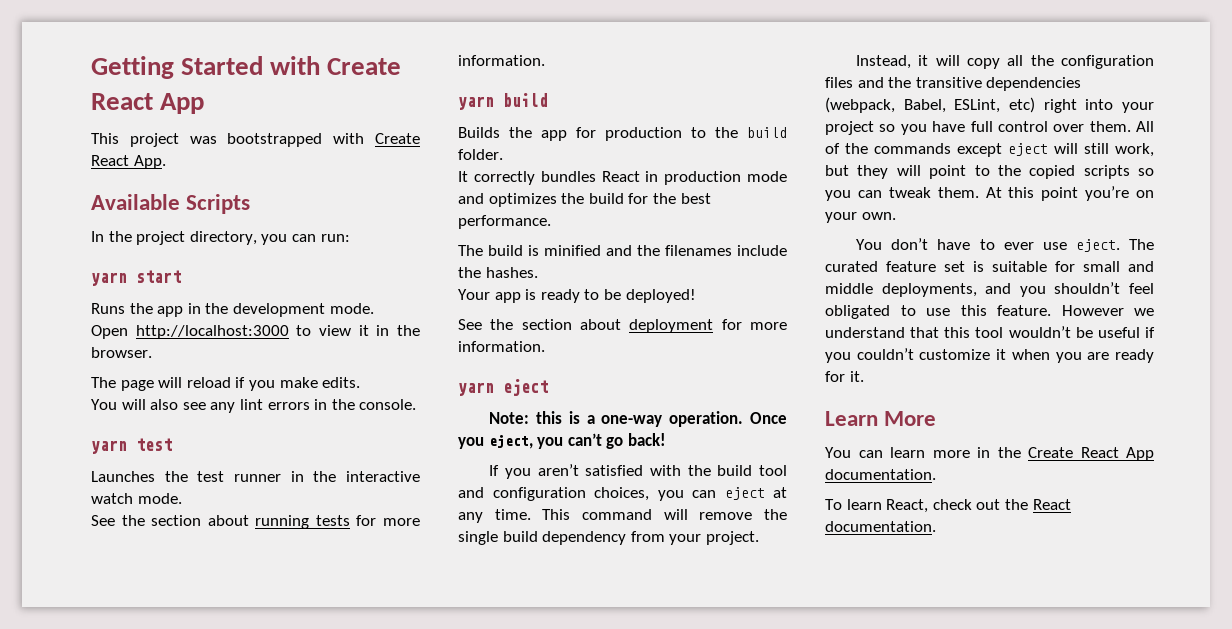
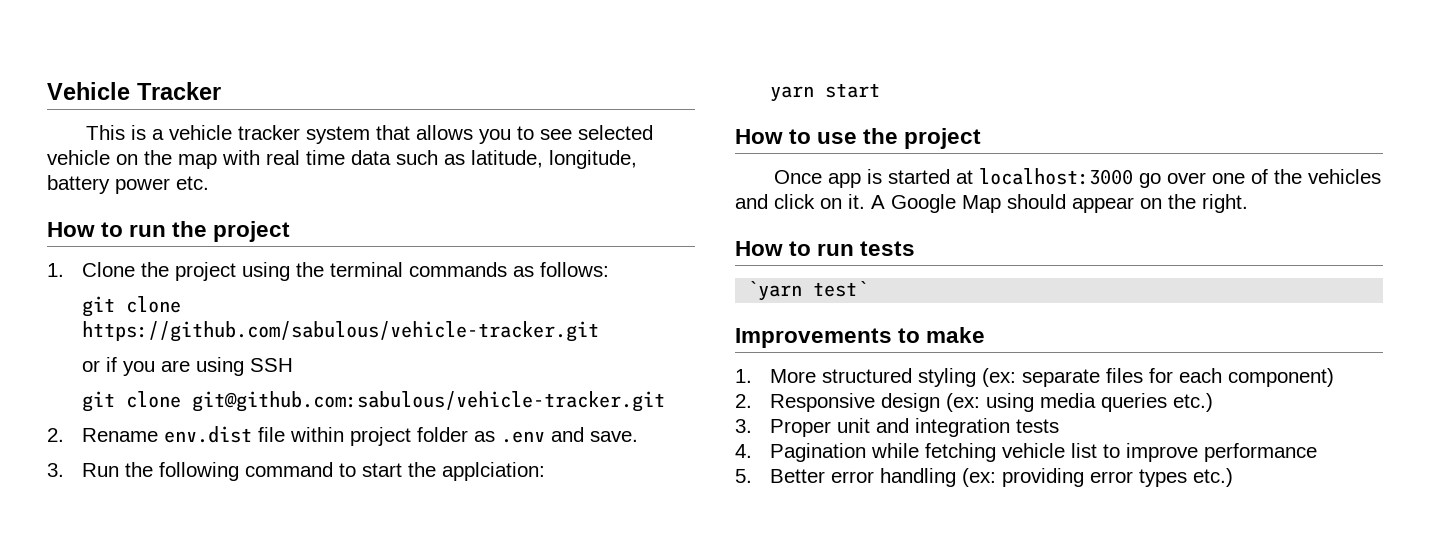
- Getting Started with Create React App
- This project was bootstrapped with Create React App.
- Available Scripts
- In the project directory, you can run:
+ Vehicle Tracker
+ This is a vehicle tracker system that allows you to see selected vehicle on the map with real time data such as latitude, longitude, battery power etc.
+ How to run the project
+ 1. Clone the project using the terminal commands as follows:
+ git clone https://github.com/sabulous/vehicle-tracker.git
+ or if you are using SSH
+ git clone git@github.com:sabulous/vehicle-tracker.git
+ 2. Rename env.dist file within project folder as .env and save.
+ 3. Run the following command to start the applciation:
  yarn start
- Runs the app in the development mode.
- Open http://localhost:3000 to view it in the browser.
- The page will reload if you make edits.
- You will also see any lint errors in the console.
- yarn test
- Launches the test runner in the interactive watch mode.
- See the section about running tests for more information.
- yarn build
- Builds the app for production to the build folder.
- It correctly bundles React in production mode and optimizes the build for the best performance.
- The build is minified and the filenames include the hashes.
- Your app is ready to be deployed!
- See the section about deployment for more information.
- yarn eject
- Note: this is a one-way operation. Once you eject, you can’t go back!
- If you aren’t satisfied with the build tool and configuration choices, you can eject at any time. This command will remove the single build dependency from your project.
- Instead, it will copy all the configuration files and the transitive dependencies (webpack, Babel, ESLint, etc) right into your project so you have full control over them. All of the commands except eject will still work, but they will point to the copied scripts so you can tweak them. At this point you’re on your own.
- You don’t have to ever use eject. The curated feature set is suitable for small and middle deployments, and you shouldn’t feel obligated to use this feature. However we understand that this tool wouldn’t be useful if you couldn’t customize it when you are ready for it.
- Learn More
- You can learn more in the Create React App documentation.
- To learn React, check out the React documentation.
+ How to use the project
+ Once app is started at localhost:3000 go over one of the vehicles and click on it. A Google Map should appear on the right.
+ How to run tests
+ `yarn test`
+ Improvements to make
+ 1. More structured styling (ex: separate files for each component)
+ 2. Responsive design (ex: using media queries etc.)
+ 3. Proper unit and integration tests
+ 4. Pagination while fetching vehicle list to improve performance
+ 5. Better error handling (ex: providing error types etc.)

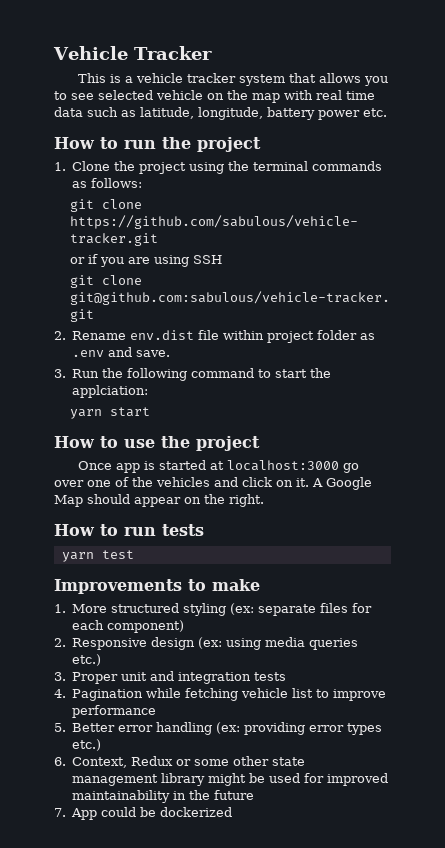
- `yarn test`
+ yarn test
+ 6. Context, Redux or some other state management library might be used for improved maintainability in the future
+ 7. App could be dockerized

